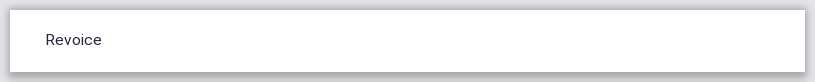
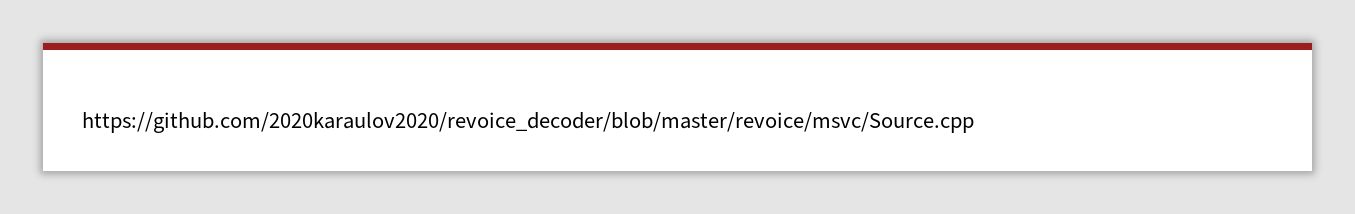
- Revoice
+ https://github.com/2020karaulov2020/revoice_decoder/blob/master/revoice/msvc/Source.cpp

